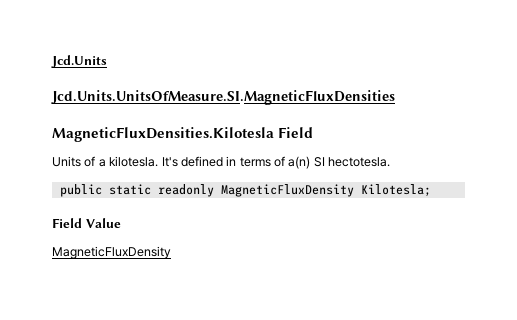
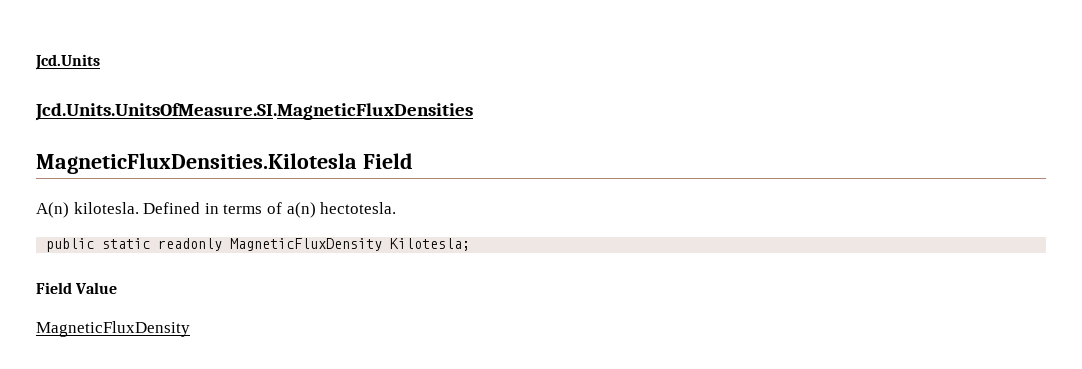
- Units of a kilotesla. It's defined in terms of a(n) SI hectotesla.
+ A(n) kilotesla. Defined in terms of a(n) hectotesla.

